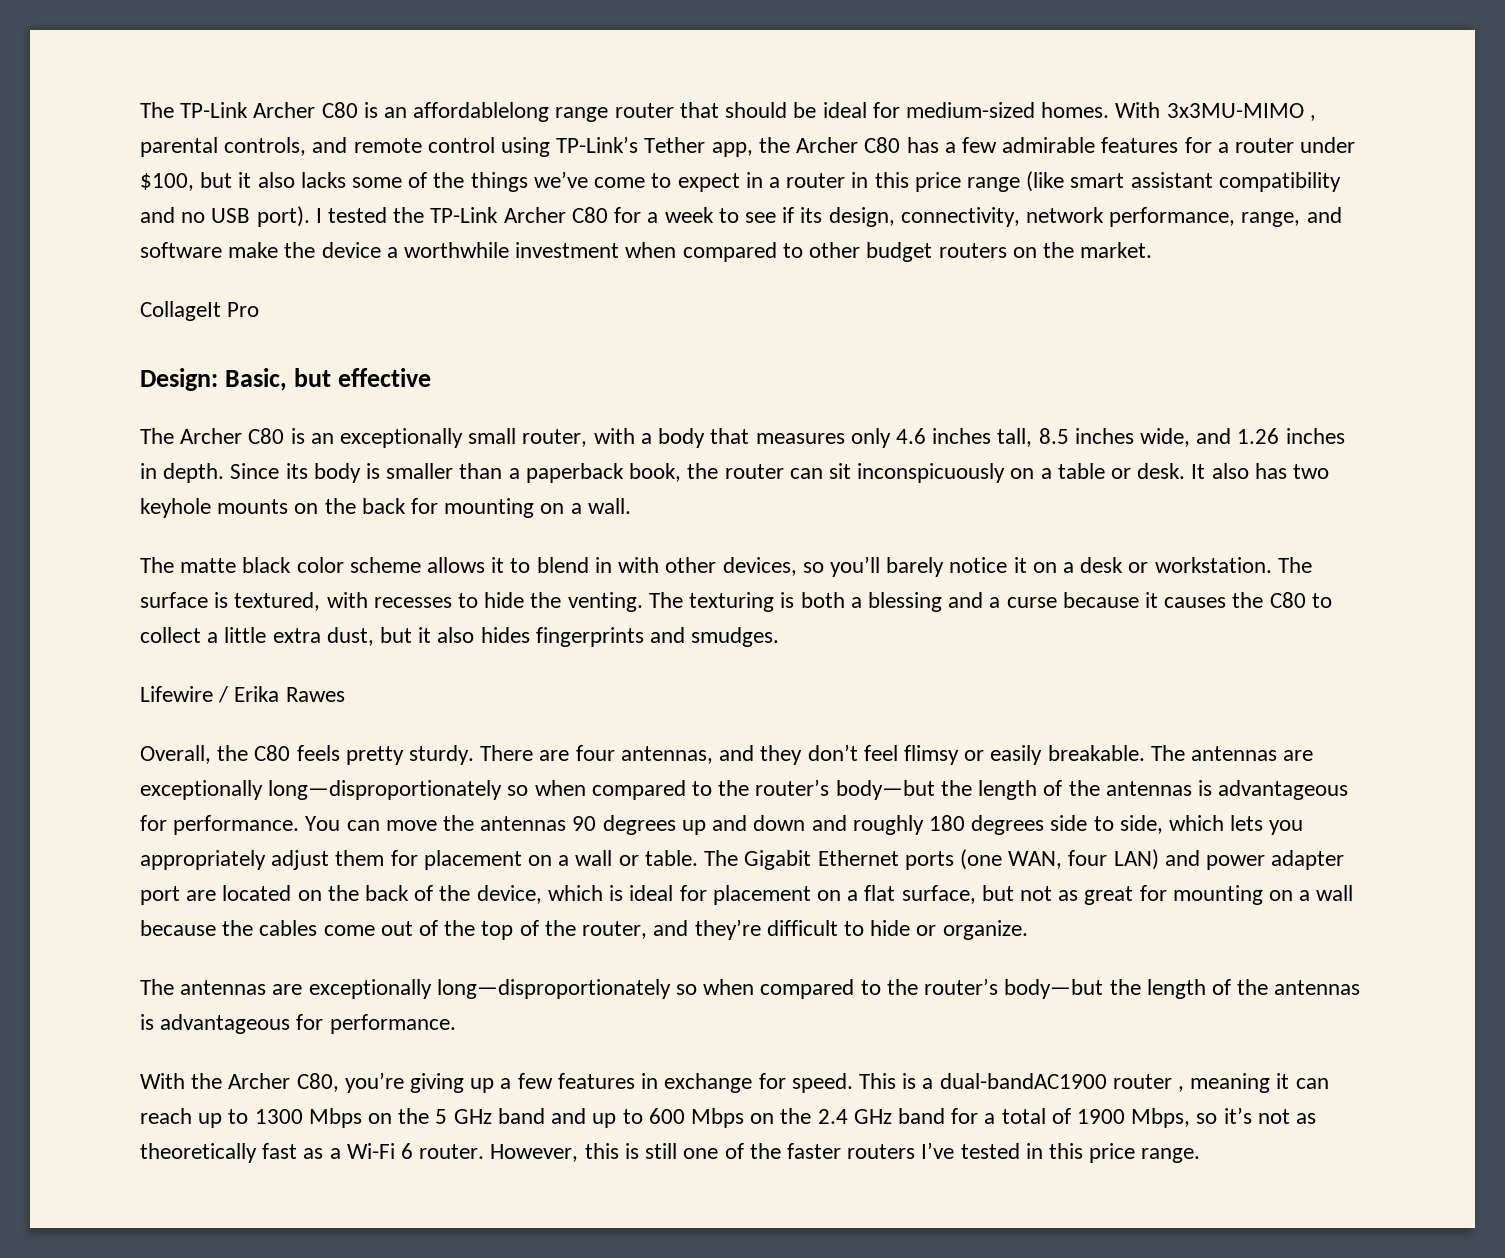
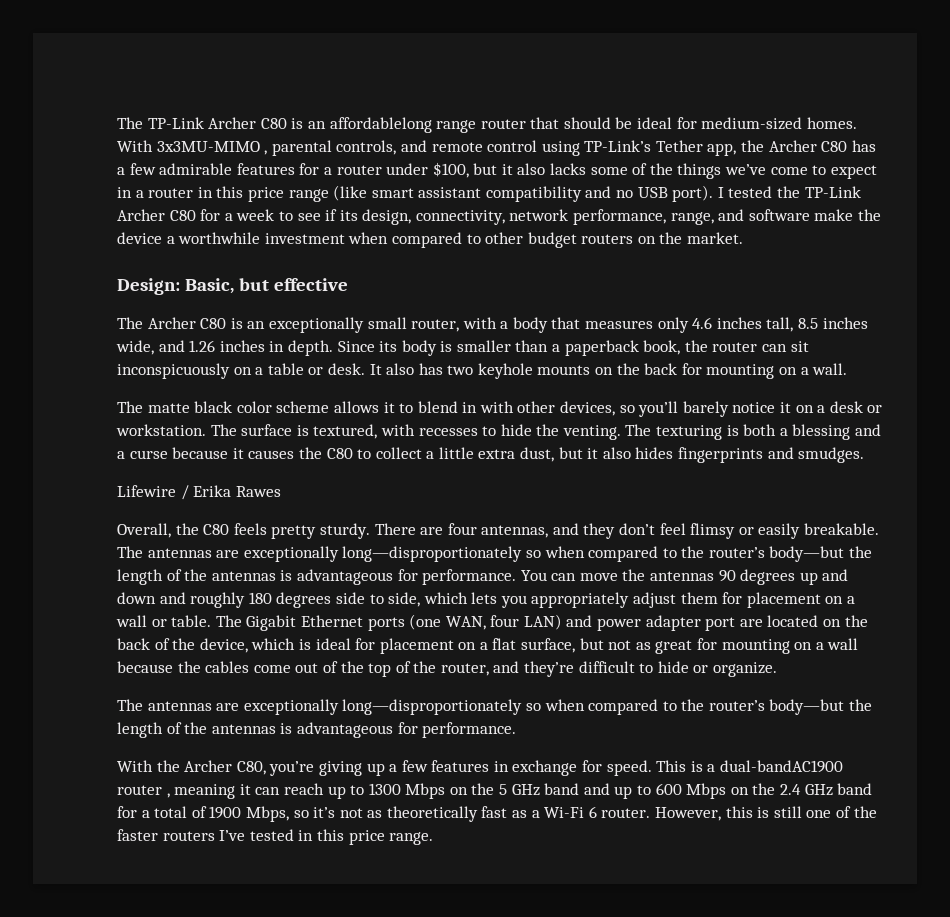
- CollageIt Pro

